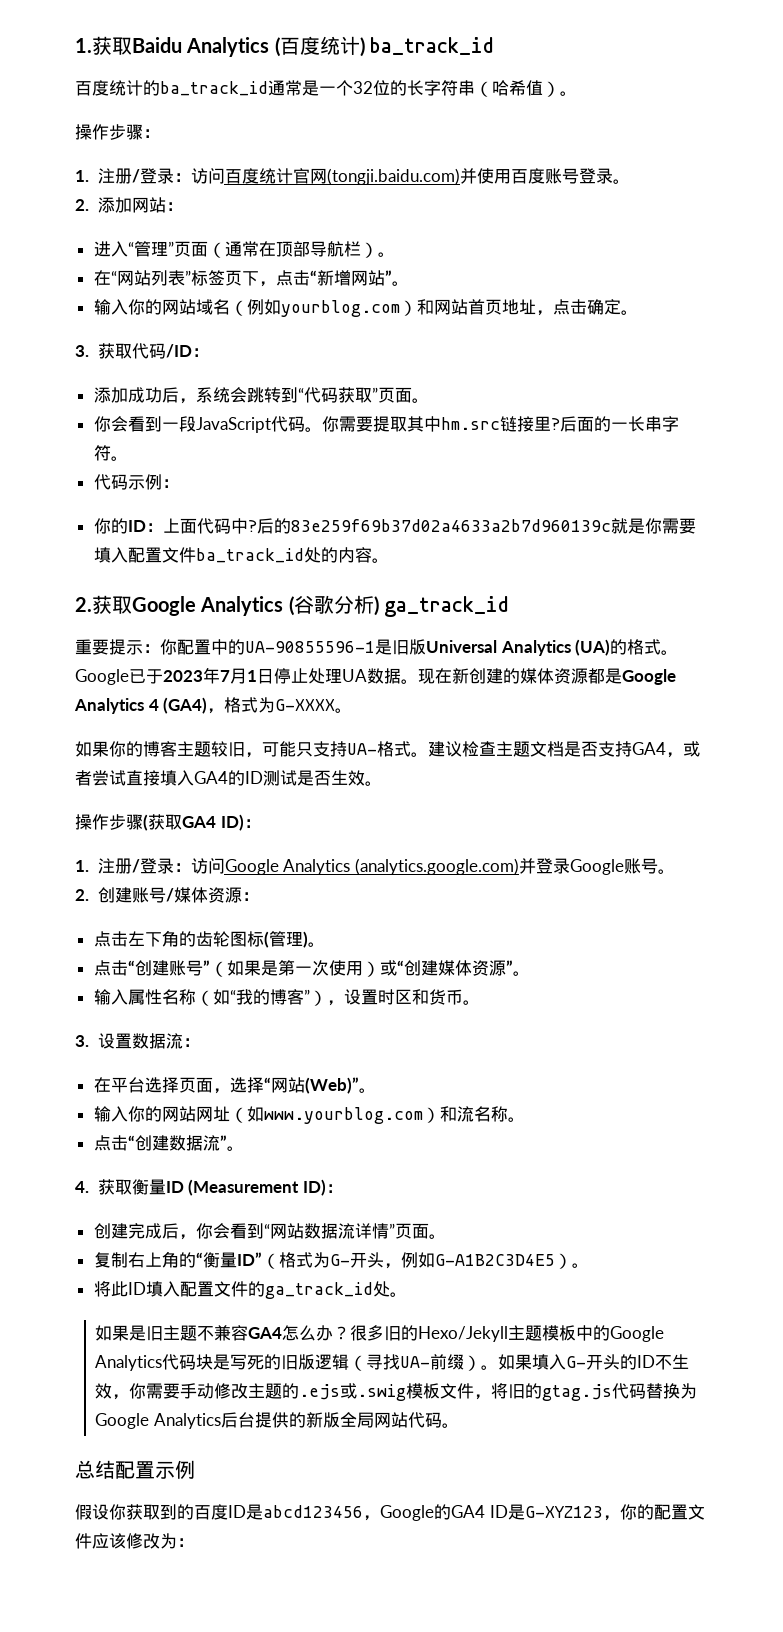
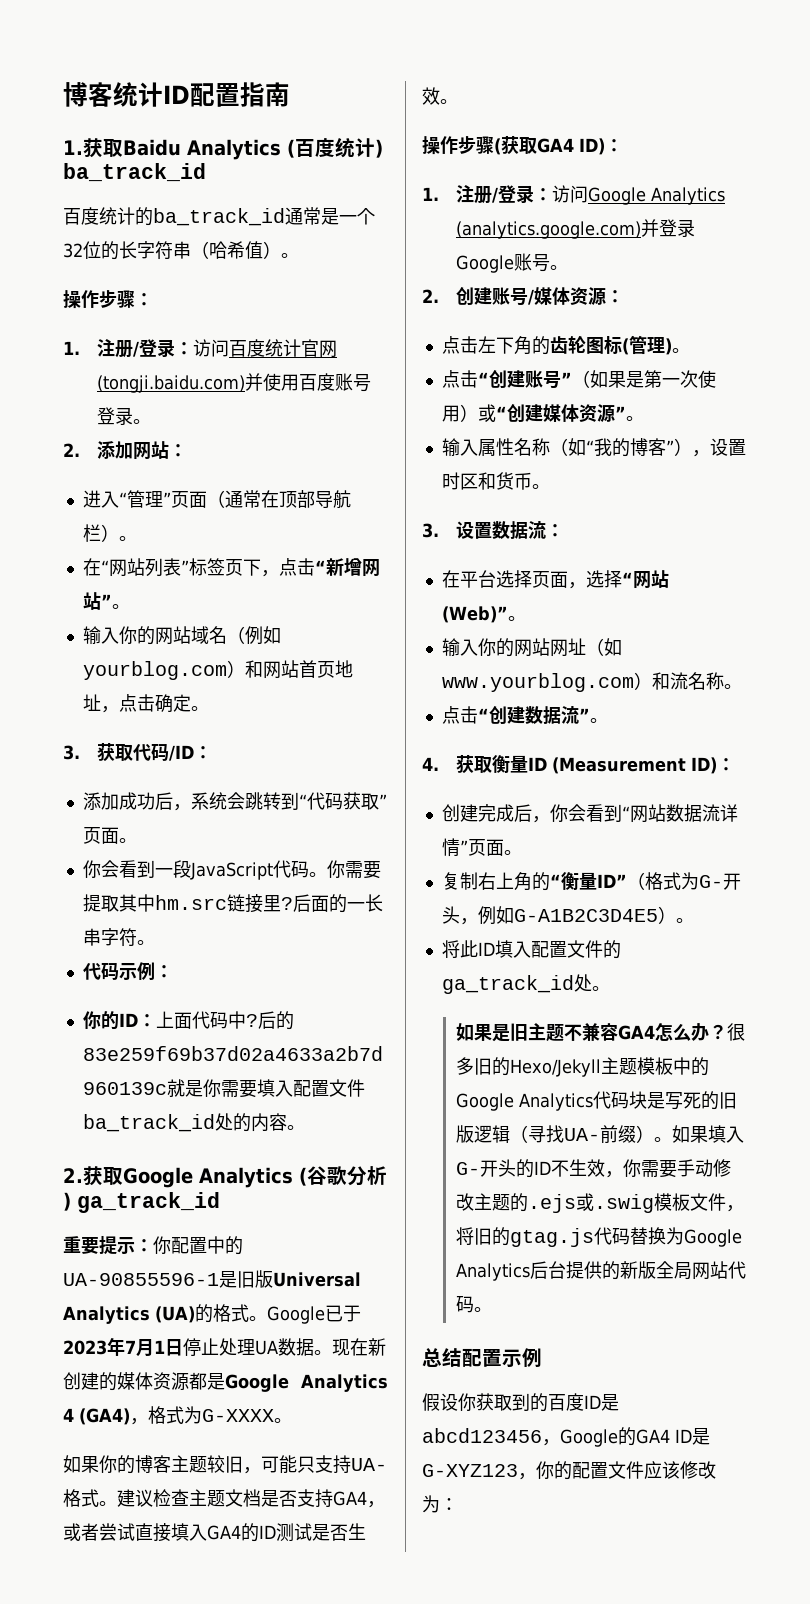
+ 博客统计ID配置指南

